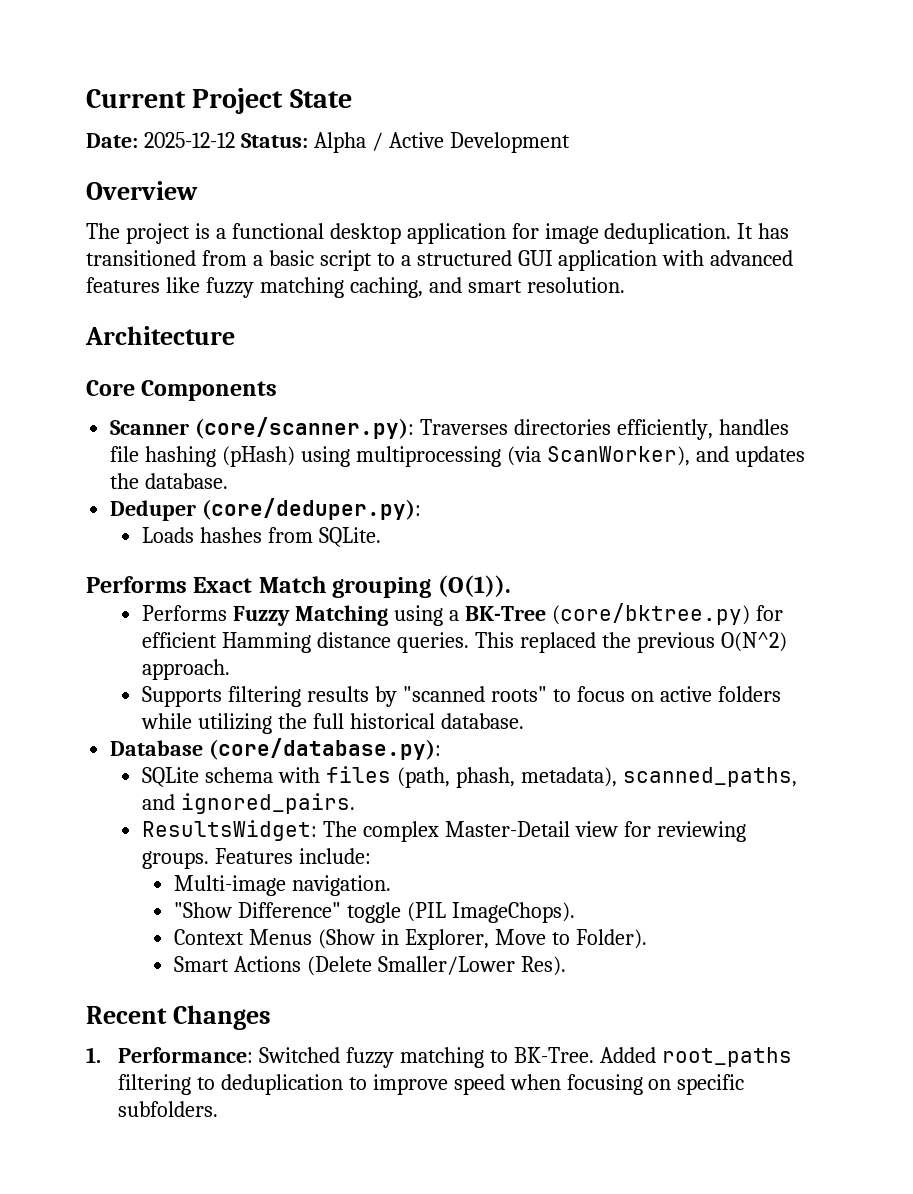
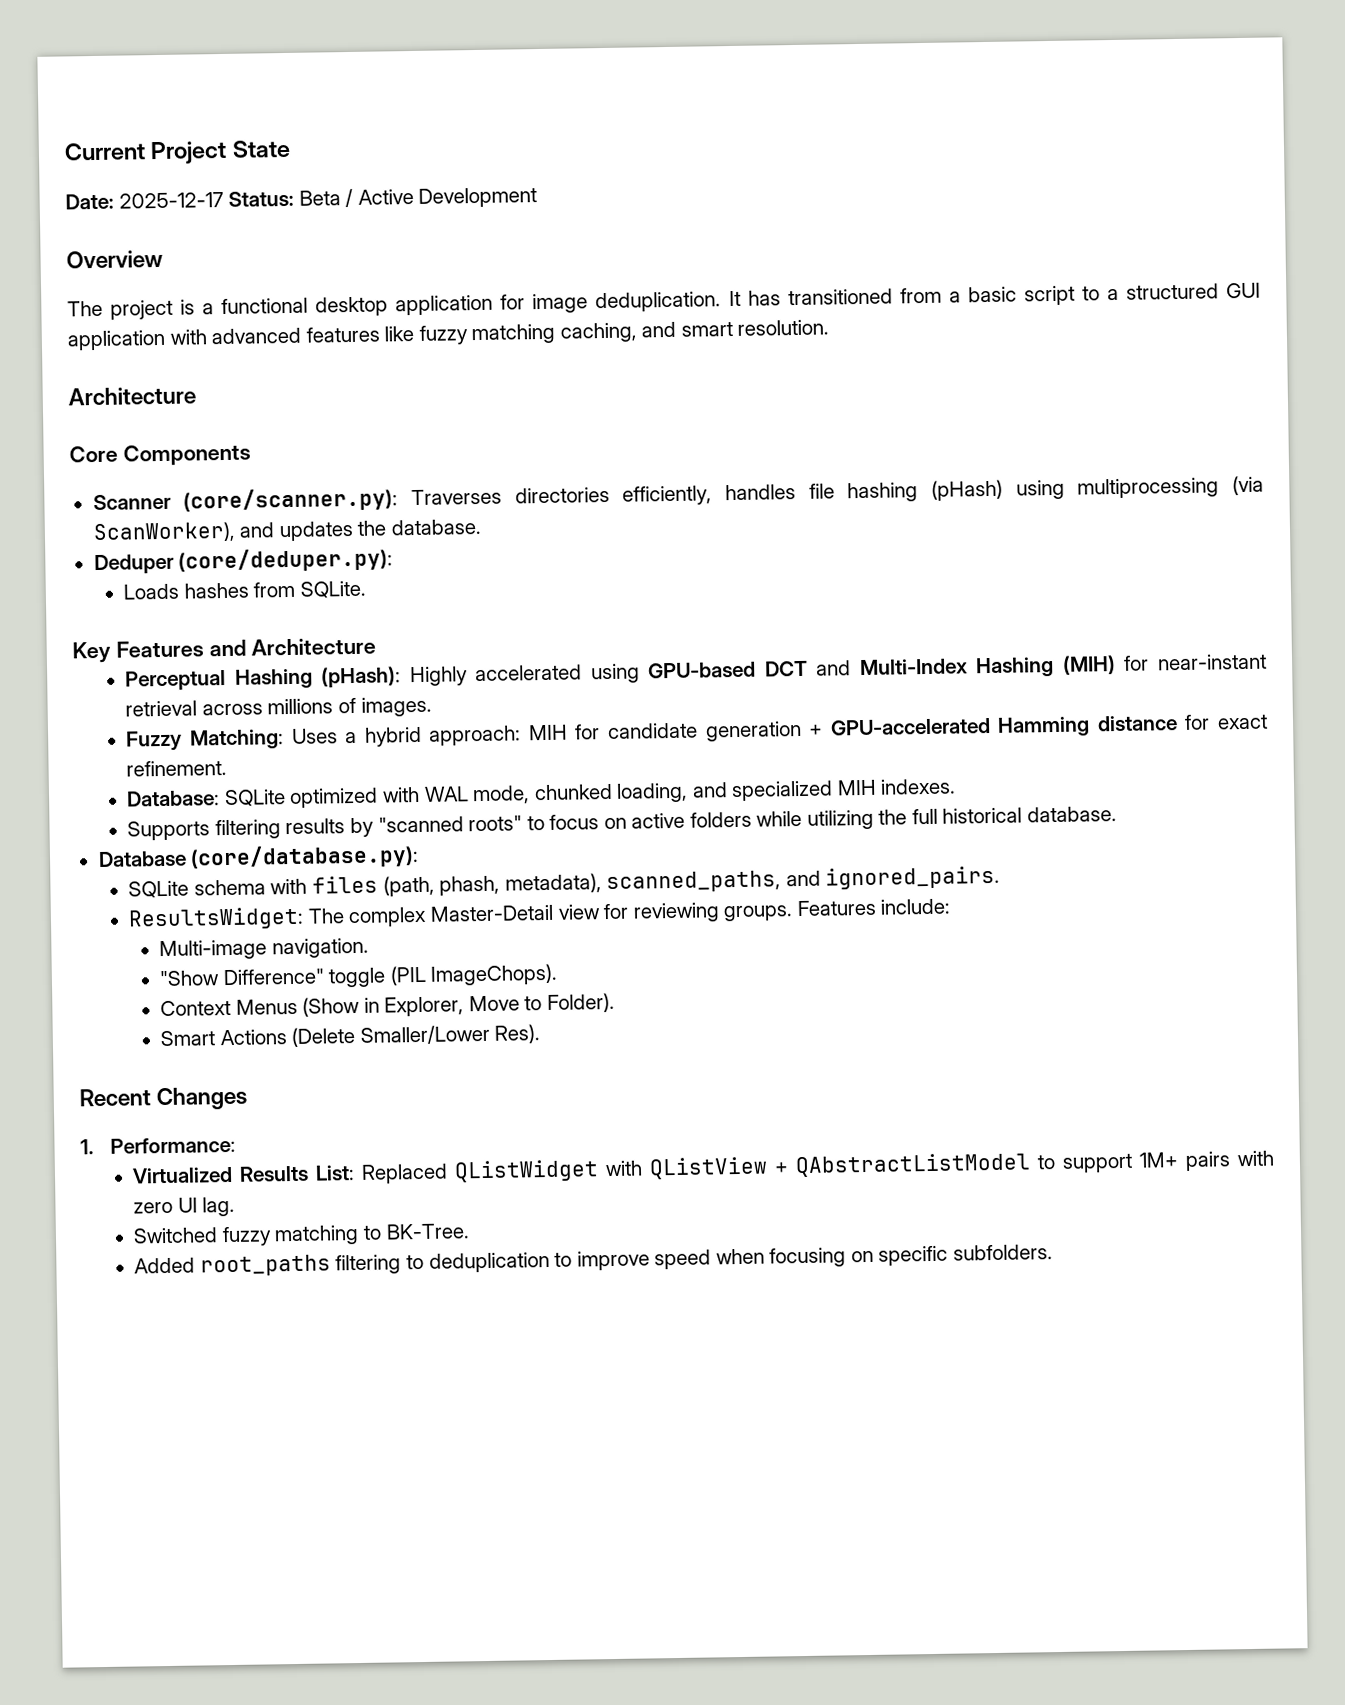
- Date: 2025-12-12 Status: Alpha / Active Development
+ Date: 2025-12-17 Status: Beta / Active Development
- Performs Exact Match grouping (O(1)).
- Performs Fuzzy Matching using a BK-Tree (core/bktree.py) for efficient Hamming distance queries. This replaced the previous O(N^2) approach.
+ Key Features and Architecture
+ Perceptual Hashing (pHash): Highly accelerated using GPU-based DCT and Multi-Index Hashing (MIH) for near-instant retrieval across millions of images.
+ Fuzzy Matching: Uses a hybrid approach: MIH for candidate generation + GPU-accelerated Hamming distance for exact refinement.
+ Database: SQLite optimized with WAL mode, chunked loading, and specialized MIH indexes.
- 1. Performance: Switched fuzzy matching to BK-Tree. Added root_paths filtering to deduplication to improve speed when focusing on specific subfolders.
+ 1. Performance:
+ Virtualized Results List: Replaced QListWidget with QListView + QAbstractListModel to support 1M+ pairs with zero UI lag.
+ Switched fuzzy matching to BK-Tree.
+ Added root_paths filtering to deduplication to improve speed when focusing on specific subfolders.

